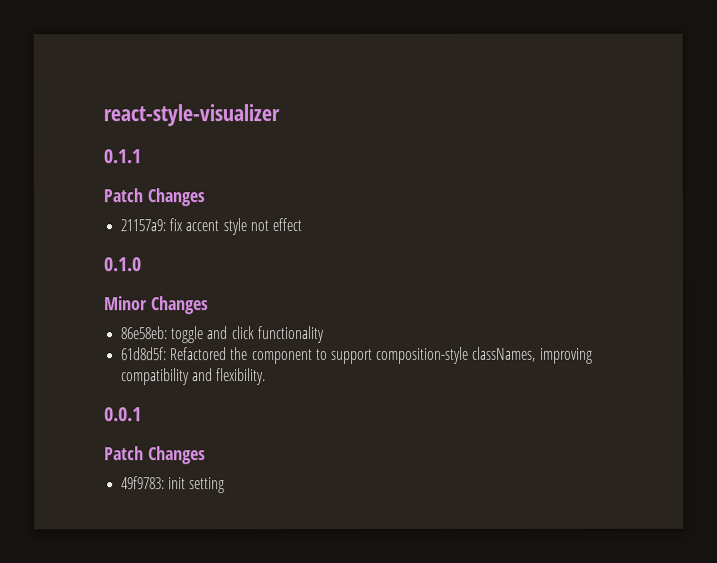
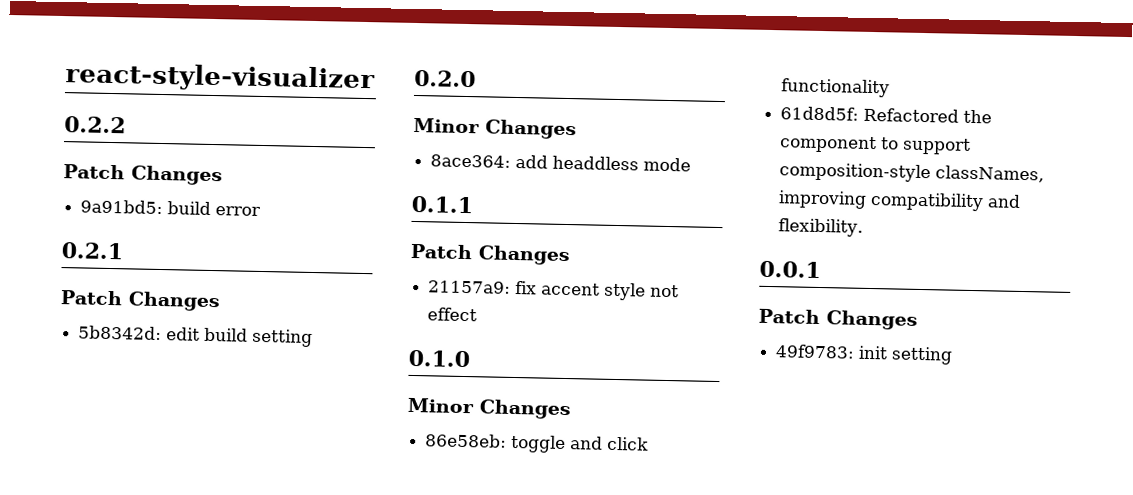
+ 0.2.2
+ Patch Changes
+ 9a91bd5: build error
+ 0.2.1
+ Patch Changes
+ 5b8342d: edit build setting
+ 0.2.0
+ Minor Changes
+ 8ace364: add headdless mode

